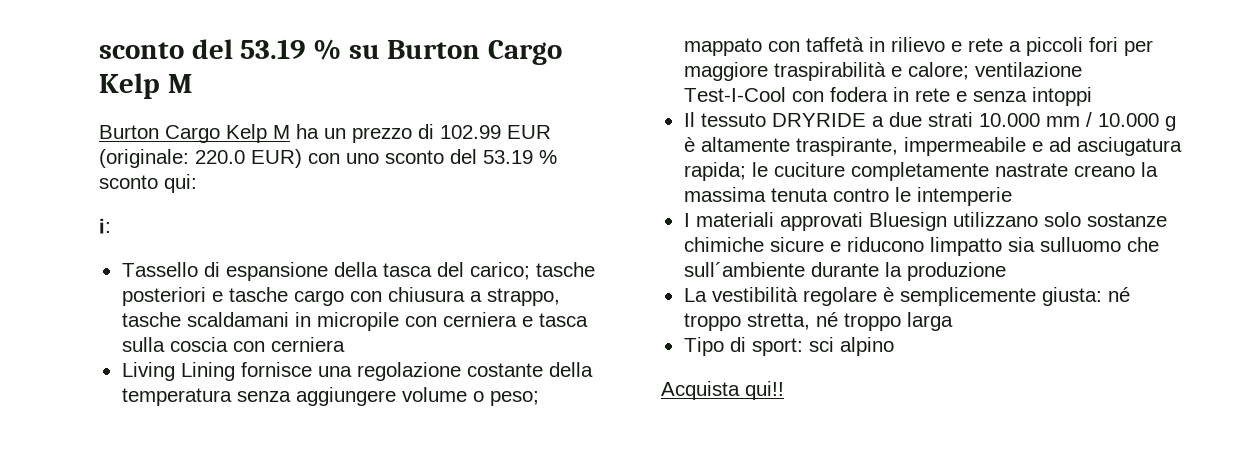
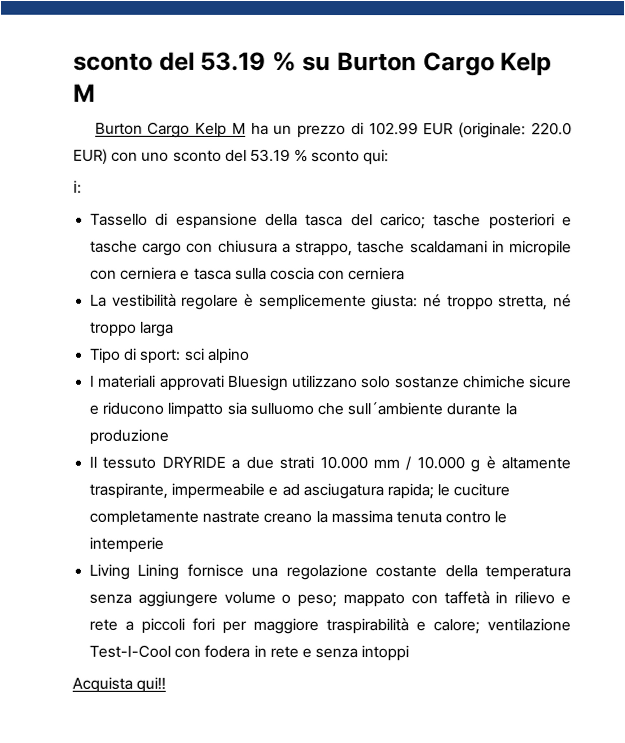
+ La vestibilità regolare è semplicemente giusta: né troppo stretta, né troppo larga
+ Tipo di sport: sci alpino
+ I materiali approvati Bluesign utilizzano solo sostanze chimiche sicure e riducono limpatto sia sulluomo che sull´ambiente durante la produzione
+ Il tessuto DRYRIDE a due strati 10.000 mm / 10.000 g è altamente traspirante, impermeabile e ad asciugatura rapida; le cuciture completamente nastrate creano la massima tenuta contro le intemperie
- Il tessuto DRYRIDE a due strati 10.000 mm / 10.000 g è altamente traspirante, impermeabile e ad asciugatura rapida; le cuciture completamente nastrate creano la massima tenuta contro le intemperie
- I materiali approvati Bluesign utilizzano solo sostanze chimiche sicure e riducono limpatto sia sulluomo che sull´ambiente durante la produzione
- La vestibilità regolare è semplicemente giusta: né troppo stretta, né troppo larga
- Tipo di sport: sci alpino

